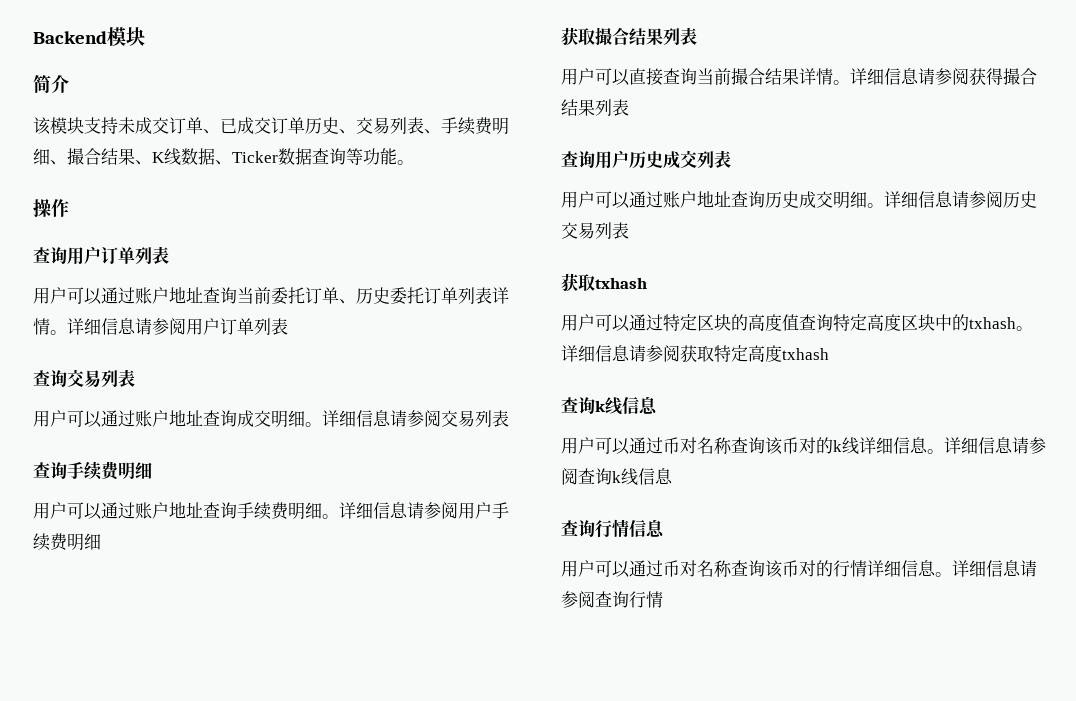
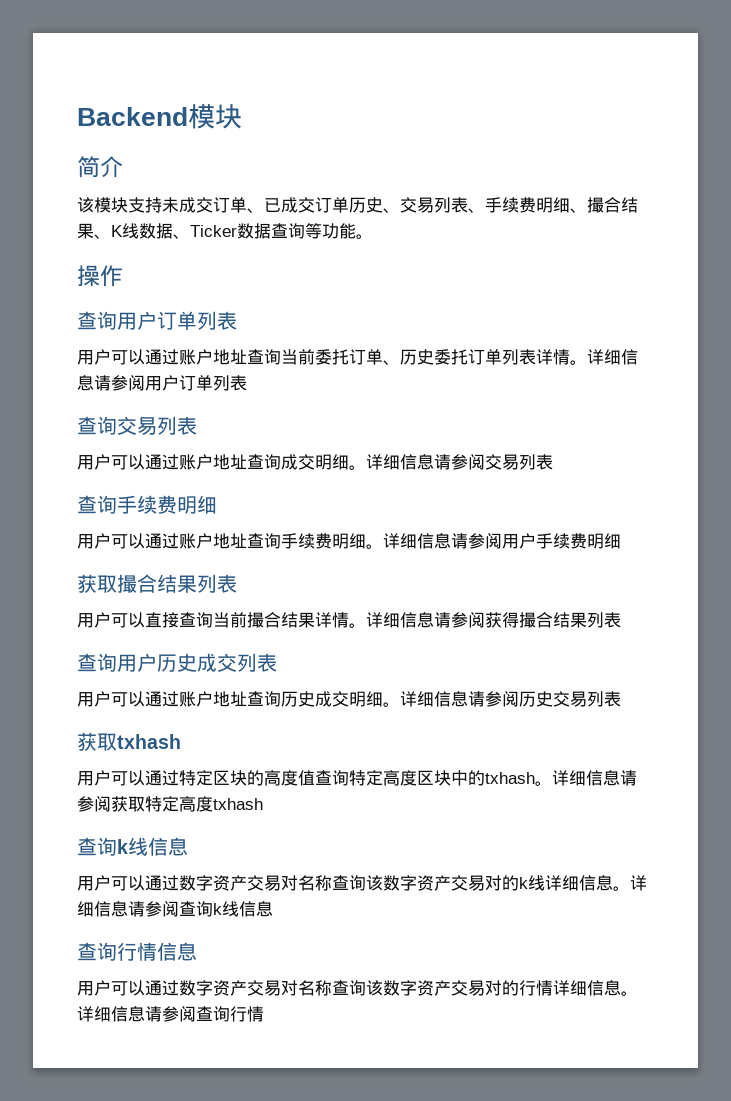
- 用户可以通过币对名称查询该币对的k线详细信息。
+ 用户可以通过数字资产交易对名称查询该数字资产交易对的k线详细信息。
- 用户可以通过币对名称查询该币对的行情详细信息。
+ 用户可以通过数字资产交易对名称查询该数字资产交易对的行情详细信息。

